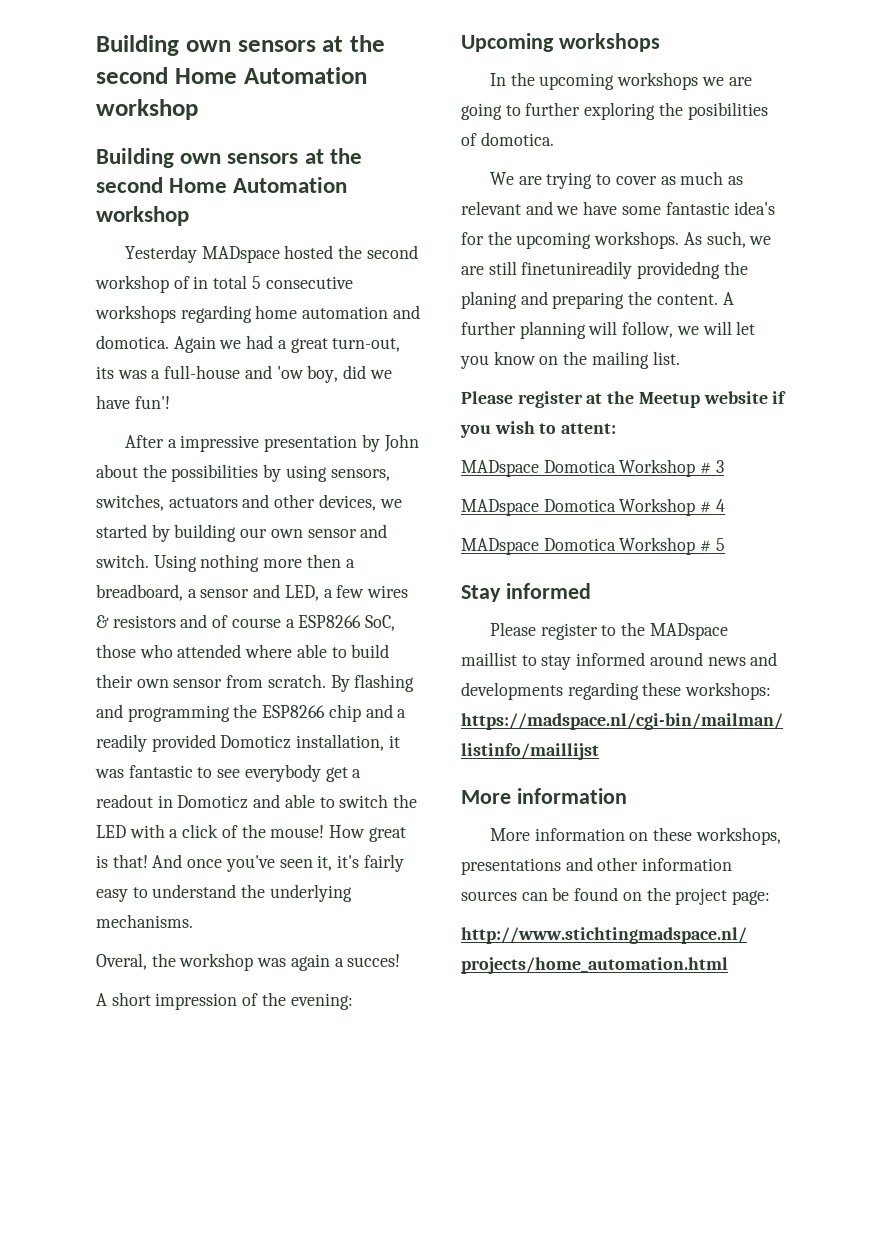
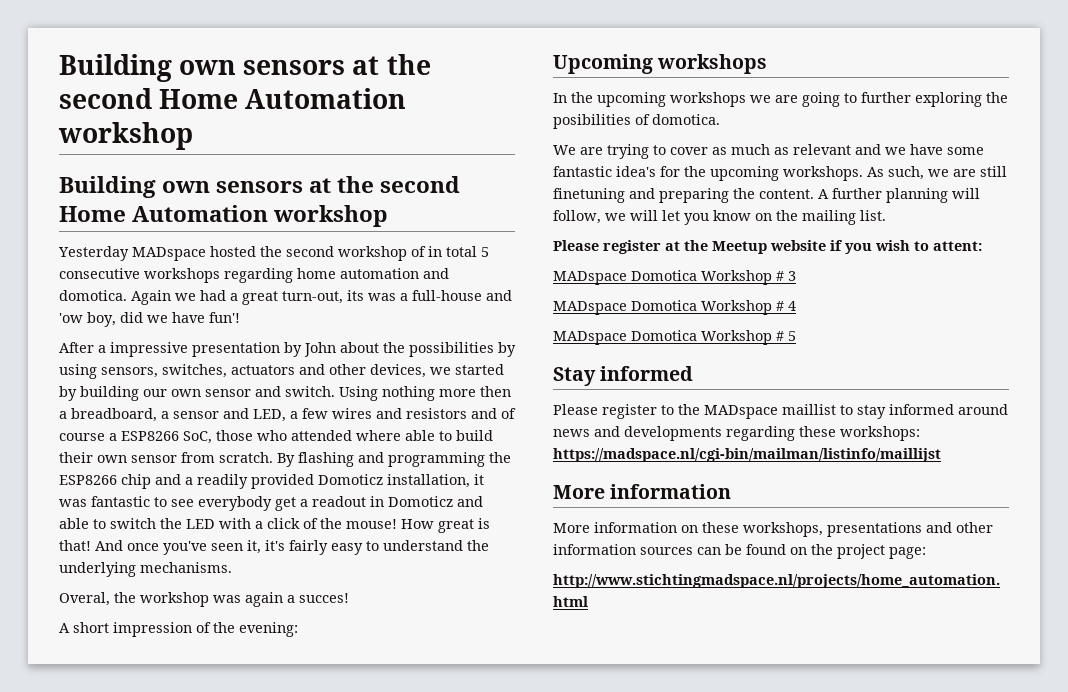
- Using nothing more then a breadboard, a sensor and LED, a few wires & resistors and of course a ESP8266 SoC, those who attended where able to build their own sensor from scratch.
+ Using nothing more then a breadboard, a sensor and LED, a few wires and resistors and of course a ESP8266 SoC, those who attended where able to build their own sensor from scratch.
- As such, we are still finetunireadily providedng the planing and preparing the content.
+ As such, we are still finetuning and preparing the content.

